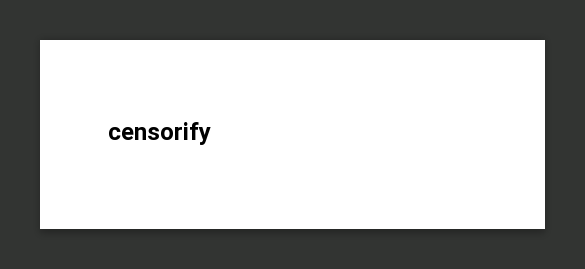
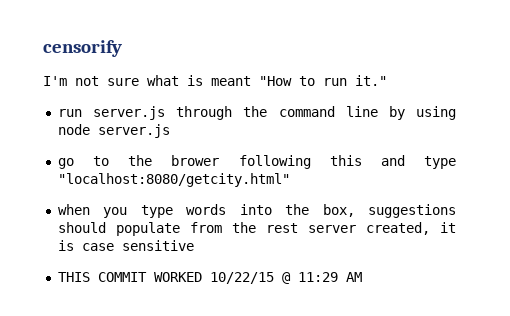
+ I'm not sure what is meant "How to run it."
+ run server.js through the command line by using node server.js
+ go to the brower following this and type "localhost:8080/getcity.html"
+ when you type words into the box, suggestions should populate from the rest server created, it is case sensitive
+ THIS COMMIT WORKED 10/22/15 @ 11:29 AM

